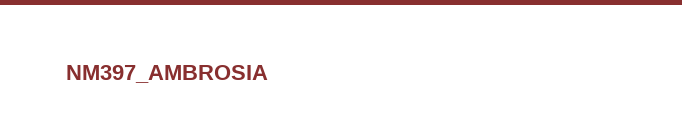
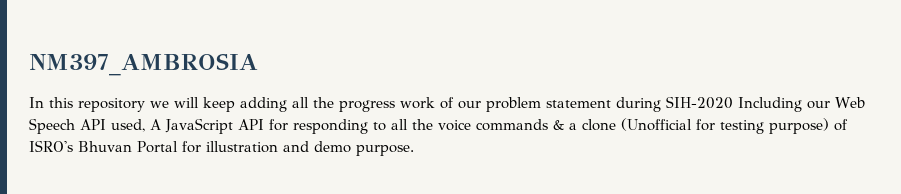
+ In this repository we will keep adding all the progress work of our problem statement during SIH-2020 Including our Web Speech API used, A JavaScript API for responding to all the voice commands & a clone (Unofficial for testing purpose) of ISRO's Bhuvan Portal for illustration and demo purpose.

